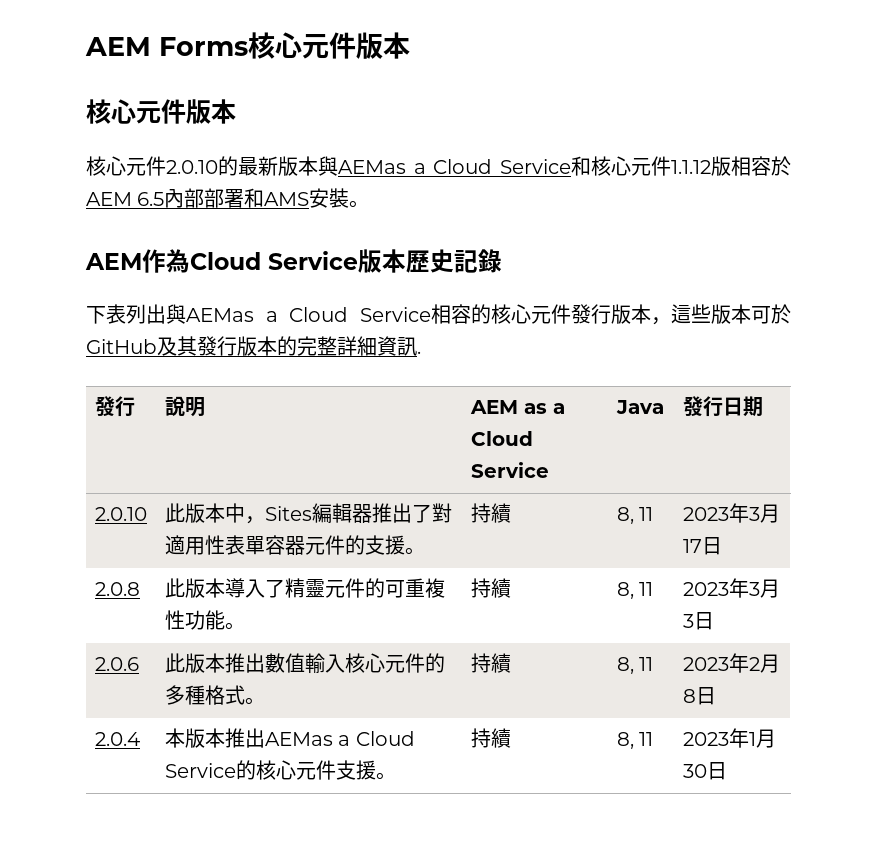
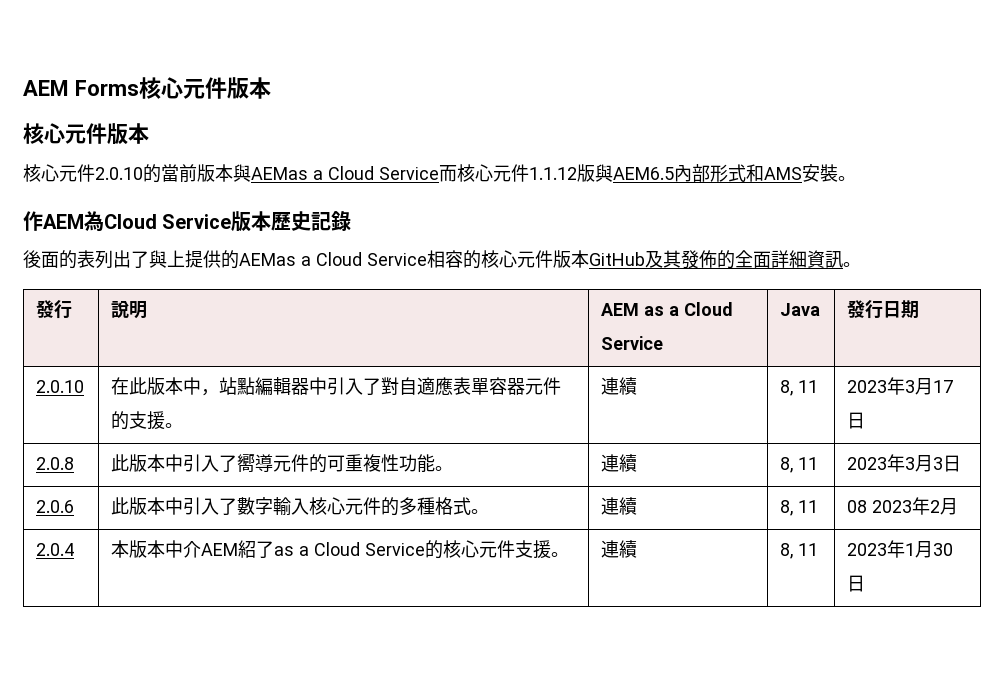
- 核心元件2.0.10的最新版本與AEMas a Cloud Service和核心元件1.1.12版相容於AEM 6.5內部部署和AMS安裝。
+ 核心元件2.0.10的當前版本與AEMas a Cloud Service而核心元件1.1.12版與AEM6.5內部形式和AMS安裝。
- AEM作為Cloud Service版本歷史記錄
+ 作AEM為Cloud Service版本歷史記錄
- 下表列出與AEMas a Cloud Service相容的核心元件發行版本，這些版本可於GitHub及其發行版本的完整詳細資訊.
+ 後面的表列出了與上提供的AEMas a Cloud Service相容的核心元件版本GitHub及其發佈的全面詳細資訊。
- 2.0.10 | 此版本中，Sites編輯器推出了對適用性表單容器元件的支援。 | 持續 | 8, 11 | 2023年3月17日
+ 2.0.10 | 在此版本中，站點編輯器中引入了對自適應表單容器元件的支援。 | 連續 | 8, 11 | 2023年3月17日
- 2.0.8 | 此版本導入了精靈元件的可重複性功能。 | 持續 | 8, 11 | 2023年3月3日
+ 2.0.8 | 此版本中引入了嚮導元件的可重複性功能。 | 連續 | 8, 11 | 2023年3月3日
- 2.0.6 | 此版本推出數值輸入核心元件的多種格式。 | 持續 | 8, 11 | 2023年2月8日
+ 2.0.6 | 此版本中引入了數字輸入核心元件的多種格式。 | 連續 | 8, 11 | 08 2023年2月
- 2.0.4 | 本版本推出AEMas a Cloud Service的核心元件支援。 | 持續 | 8, 11 | 2023年1月30日
+ 2.0.4 | 本版本中介AEM紹了as a Cloud Service的核心元件支援。 | 連續 | 8, 11 | 2023年1月30日

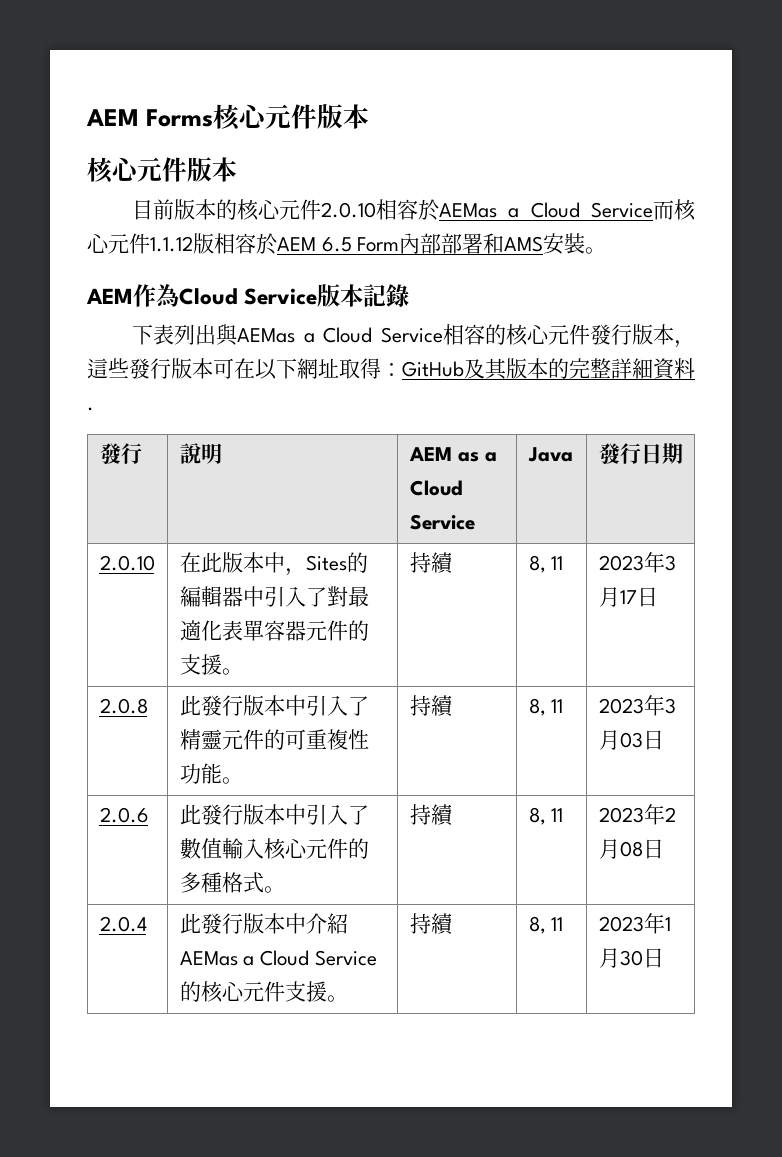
- 核心元件2.0.10的當前版本與AEMas a Cloud Service而核心元件1.1.12版與AEM6.5內部形式和AMS安裝。
+ 目前版本的核心元件2.0.10相容於AEMas a Cloud Service而核心元件1.1.12版相容於AEM 6.5 Form內部部署和AMS安裝。
- 作AEM為Cloud Service版本歷史記錄
+ AEM作為Cloud Service版本記錄
- 後面的表列出了與上提供的AEMas a Cloud Service相容的核心元件版本GitHub及其發佈的全面詳細資訊。
+ 下表列出與AEMas a Cloud Service相容的核心元件發行版本，這些發行版本可在以下網址取得：GitHub及其版本的完整詳細資料.
- 2.0.10 | 在此版本中，站點編輯器中引入了對自適應表單容器元件的支援。 | 連續 | 8, 11 | 2023年3月17日
+ 2.0.10 | 在此版本中，Sites的編輯器中引入了對最適化表單容器元件的支援。 | 持續 | 8, 11 | 2023年3月17日
- 2.0.8 | 此版本中引入了嚮導元件的可重複性功能。 | 連續 | 8, 11 | 2023年3月3日
+ 2.0.8 | 此發行版本中引入了精靈元件的可重複性功能。 | 持續 | 8, 11 | 2023年3月03日
- 2.0.6 | 此版本中引入了數字輸入核心元件的多種格式。 | 連續 | 8, 11 | 08 2023年2月
+ 2.0.6 | 此發行版本中引入了數值輸入核心元件的多種格式。 | 持續 | 8, 11 | 2023年2月08日
- 2.0.4 | 本版本中介AEM紹了as a Cloud Service的核心元件支援。 | 連續 | 8, 11 | 2023年1月30日
+ 2.0.4 | 此發行版本中介紹AEMas a Cloud Service的核心元件支援。 | 持續 | 8, 11 | 2023年1月30日

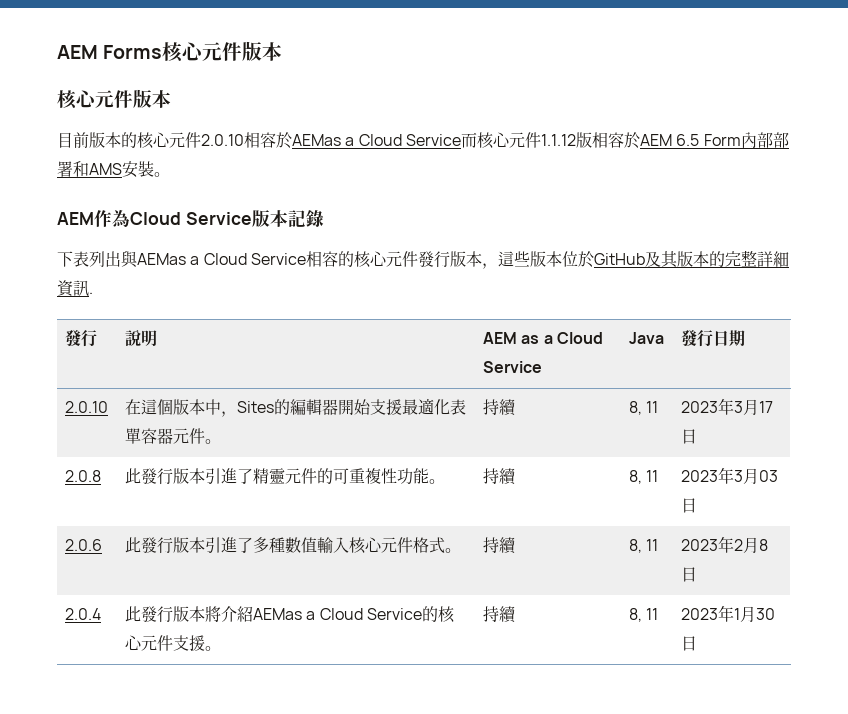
- 下表列出與AEMas a Cloud Service相容的核心元件發行版本，這些發行版本可在以下網址取得：GitHub及其版本的完整詳細資料.
+ 下表列出與AEMas a Cloud Service相容的核心元件發行版本，這些版本位於GitHub及其版本的完整詳細資訊.
- 2.0.10 | 在此版本中，Sites的編輯器中引入了對最適化表單容器元件的支援。 | 持續 | 8, 11 | 2023年3月17日
+ 2.0.10 | 在這個版本中，Sites的編輯器開始支援最適化表單容器元件。 | 持續 | 8, 11 | 2023年3月17日
- 2.0.8 | 此發行版本中引入了精靈元件的可重複性功能。 | 持續 | 8, 11 | 2023年3月03日
+ 2.0.8 | 此發行版本引進了精靈元件的可重複性功能。 | 持續 | 8, 11 | 2023年3月03日
- 2.0.6 | 此發行版本中引入了數值輸入核心元件的多種格式。 | 持續 | 8, 11 | 2023年2月08日
+ 2.0.6 | 此發行版本引進了多種數值輸入核心元件格式。 | 持續 | 8, 11 | 2023年2月8日
- 2.0.4 | 此發行版本中介紹AEMas a Cloud Service的核心元件支援。 | 持續 | 8, 11 | 2023年1月30日
+ 2.0.4 | 此發行版本將介紹AEMas a Cloud Service的核心元件支援。 | 持續 | 8, 11 | 2023年1月30日

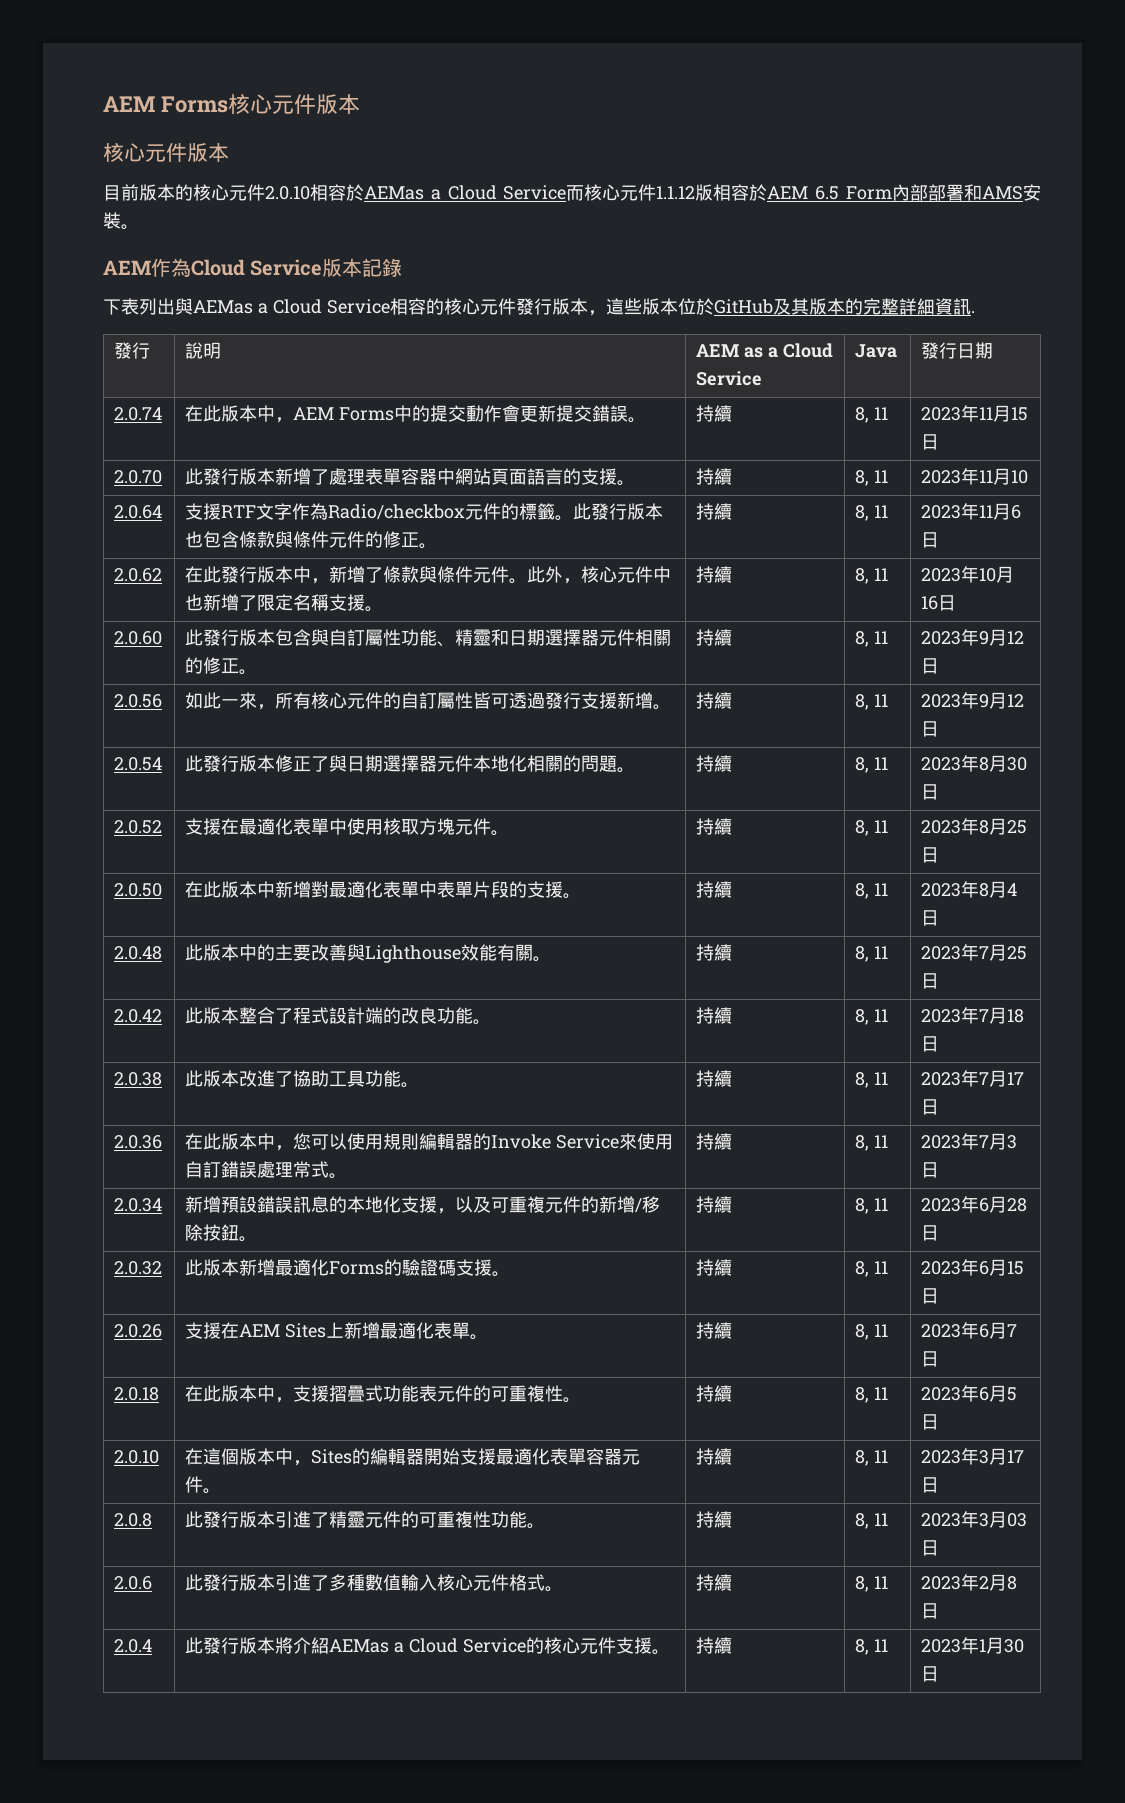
+ 2.0.74 | 在此版本中，AEM Forms中的提交動作會更新提交錯誤。 | 持續 | 8, 11 | 2023年11月15日
+ 2.0.70 | 此發行版本新增了處理表單容器中網站頁面語言的支援。 | 持續 | 8, 11 | 2023年11月10
+ 2.0.64 | 支援RTF文字作為Radio/checkbox元件的標籤。此發行版本也包含條款與條件元件的修正。 | 持續 | 8, 11 | 2023年11月6日
+ 2.0.62 | 在此發行版本中，新增了條款與條件元件。此外，核心元件中也新增了限定名稱支援。 | 持續 | 8, 11 | 2023年10月16日
+ 2.0.60 | 此發行版本包含與自訂屬性功能、精靈和日期選擇器元件相關的修正。 | 持續 | 8, 11 | 2023年9月12日
+ 2.0.56 | 如此一來，所有核心元件的自訂屬性皆可透過發行支援新增。 | 持續 | 8, 11 | 2023年9月12日
+ 2.0.54 | 此發行版本修正了與日期選擇器元件本地化相關的問題。 | 持續 | 8, 11 | 2023年8月30日
+ 2.0.52 | 支援在最適化表單中使用核取方塊元件。 | 持續 | 8, 11 | 2023年8月25日
+ 2.0.50 | 在此版本中新增對最適化表單中表單片段的支援。 | 持續 | 8, 11 | 2023年8月4日
+ 2.0.48 | 此版本中的主要改善與Lighthouse效能有關。 | 持續 | 8, 11 | 2023年7月25日
+ 2.0.42 | 此版本整合了程式設計端的改良功能。 | 持續 | 8, 11 | 2023年7月18日
+ 2.0.38 | 此版本改進了協助工具功能。 | 持續 | 8, 11 | 2023年7月17日
+ 2.0.36 | 在此版本中，您可以使用規則編輯器的Invoke Service來使用自訂錯誤處理常式。 | 持續 | 8, 11 | 2023年7月3日
+ 2.0.34 | 新增預設錯誤訊息的本地化支援，以及可重複元件的新增/移除按鈕。 | 持續 | 8, 11 | 2023年6月28日
+ 2.0.32 | 此版本新增最適化Forms的驗證碼支援。 | 持續 | 8, 11 | 2023年6月15日
+ 2.0.26 | 支援在AEM Sites上新增最適化表單。 | 持續 | 8, 11 | 2023年6月7日
+ 2.0.18 | 在此版本中，支援摺疊式功能表元件的可重複性。 | 持續 | 8, 11 | 2023年6月5日

